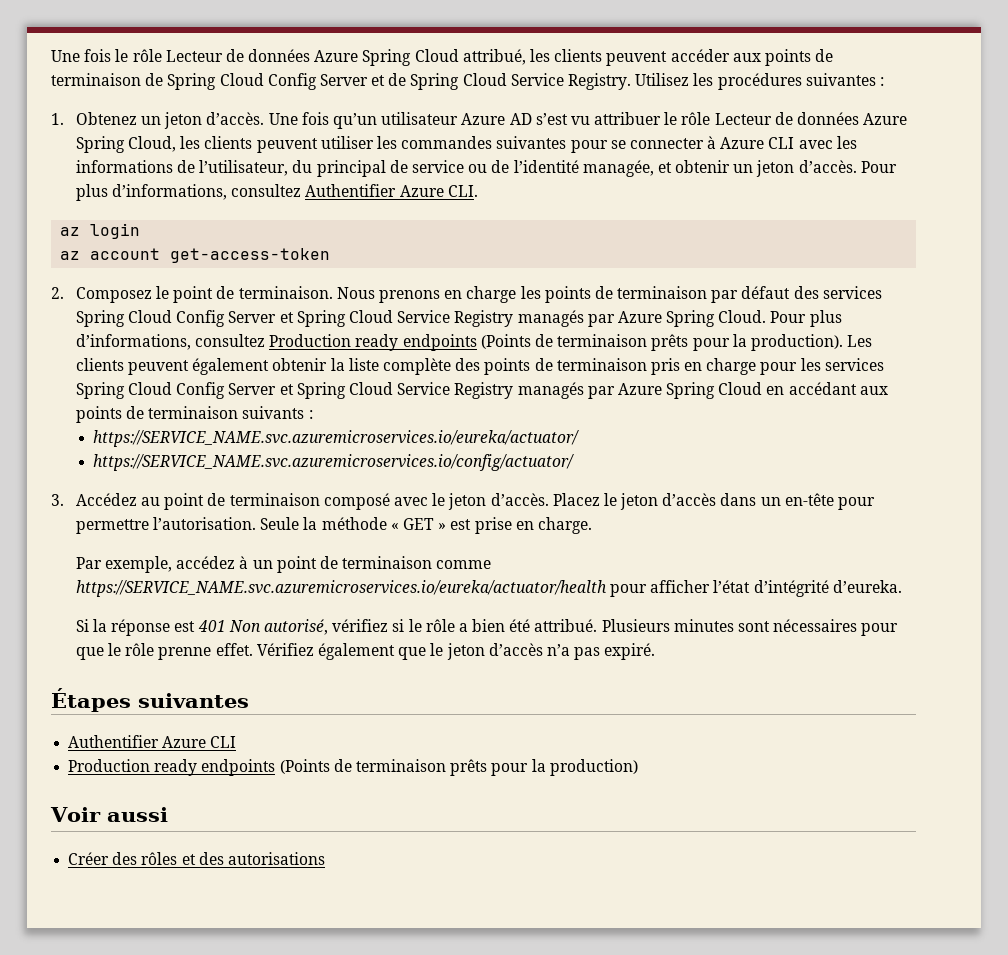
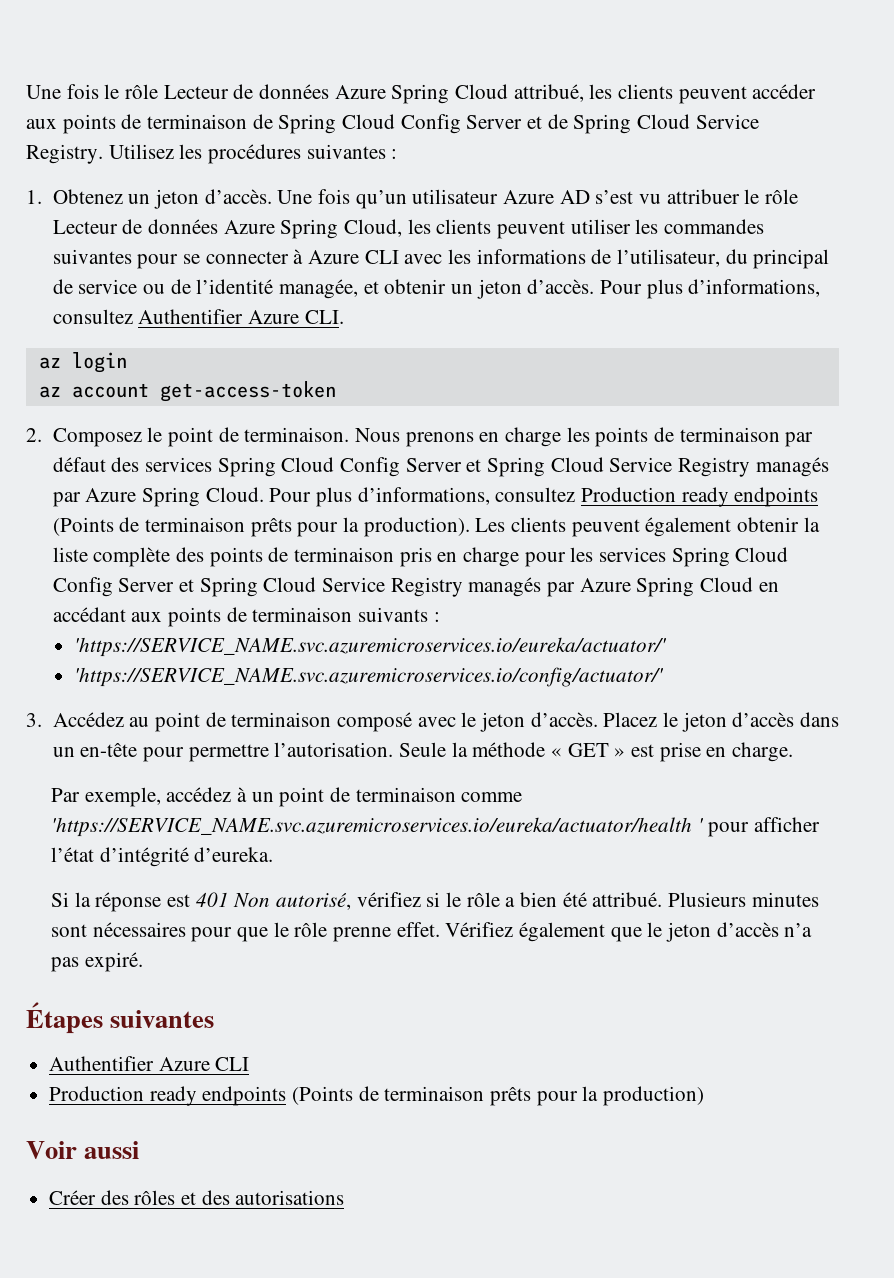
- https://SERVICE_NAME.svc.azuremicroservices.io/eureka/actuator/
- https://SERVICE_NAME.svc.azuremicroservices.io/config/actuator/
+ 'https://SERVICE_NAME.svc.azuremicroservices.io/eureka/actuator/'
+ 'https://SERVICE_NAME.svc.azuremicroservices.io/config/actuator/'
- Par exemple, accédez à un point de terminaison comme https://SERVICE_NAME.svc.azuremicroservices.io/eureka/actuator/health pour afficher l’état d’intégrité d’eureka.
+ Par exemple, accédez à un point de terminaison comme 'https://SERVICE_NAME.svc.azuremicroservices.io/eureka/actuator/health ' pour afficher l’état d’intégrité d’eureka.

